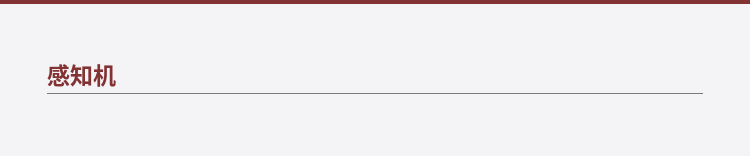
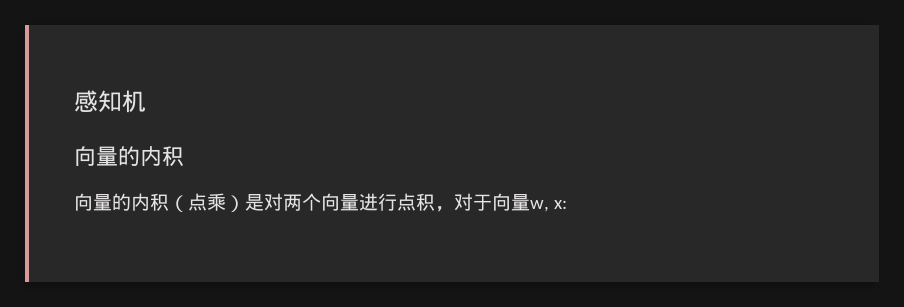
  感知机
+ 向量的内积
+ 向量的内积（点乘）是对两个向量进行点积，对于向量w, x:

